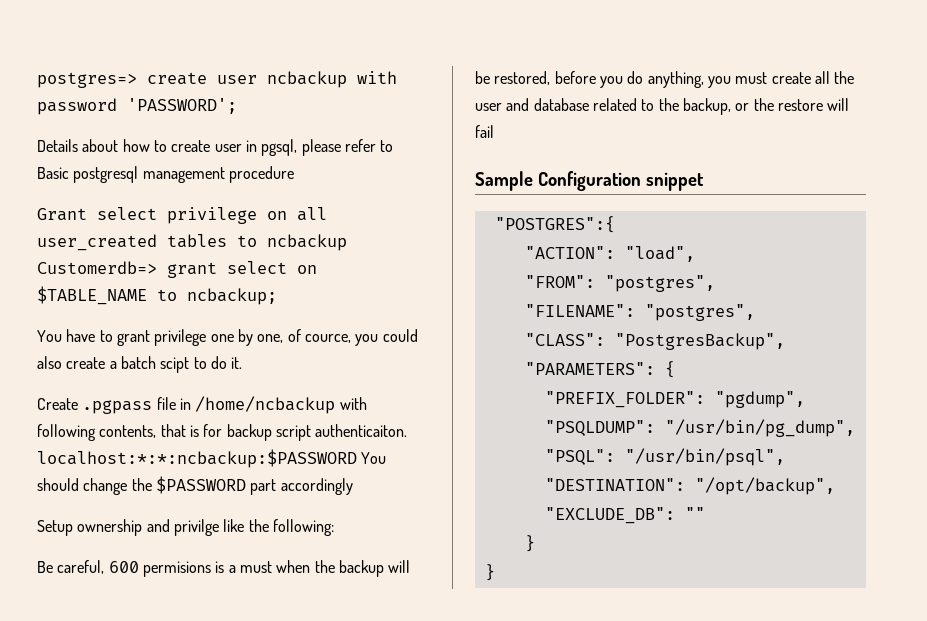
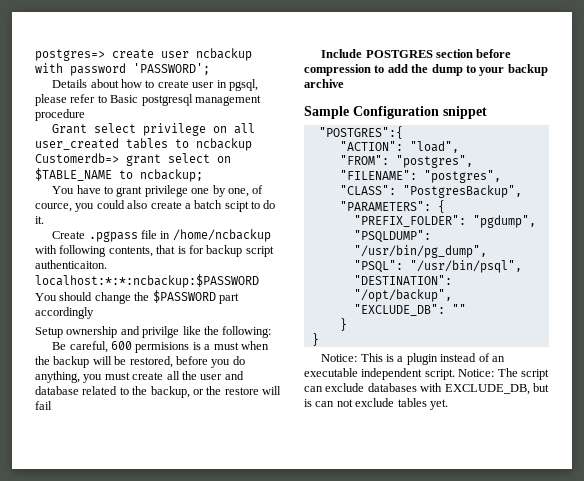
+ Include POSTGRES section before compression to add the dump to your backup archive
+ Notice: This is a plugin instead of an executable independent script. Notice: The script can exclude databases with EXCLUDE_DB, but is can not exclude tables yet.

